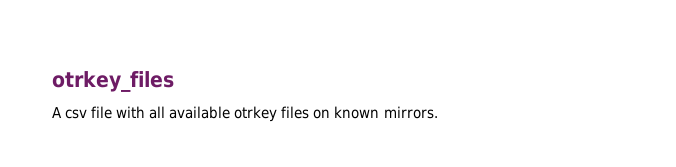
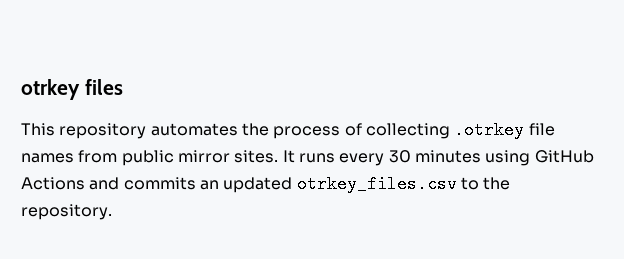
- otrkey_files
- A csv file with all available otrkey files on known mirrors.
+ otrkey files
+ This repository automates the process of collecting .otrkey file names from public mirror sites. It runs every 30 minutes using GitHub Actions and commits an updated otrkey_files.csv to the repository.

